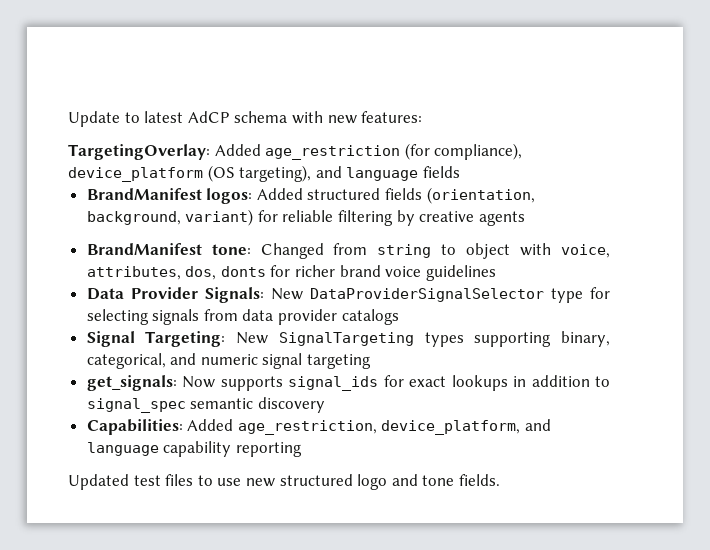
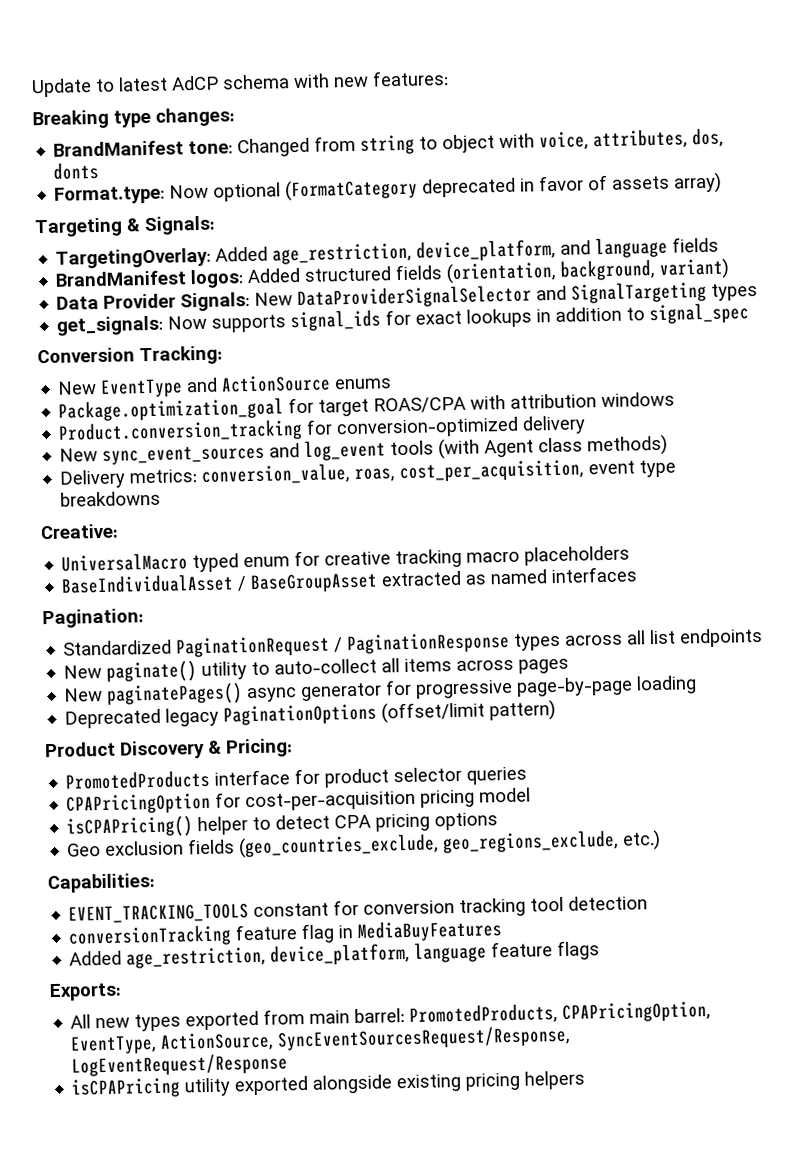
- TargetingOverlay: Added age_restriction (for compliance), device_platform (OS targeting), and language fields
- BrandManifest logos: Added structured fields (orientation, background, variant) for reliable filtering by creative agents
+ Breaking type changes:
- BrandManifest tone: Changed from string to object with voice, attributes, dos, donts for richer brand voice guidelines
+ BrandManifest tone: Changed from string to object with voice, attributes, dos, donts
+ Format.type: Now optional (FormatCategory deprecated in favor of assets array)
+ Targeting & Signals:
+ TargetingOverlay: Added age_restriction, device_platform, and language fields
+ BrandManifest logos: Added structured fields (orientation, background, variant)
- Data Provider Signals: New DataProviderSignalSelector type for selecting signals from data provider catalogs
- Signal Targeting: New SignalTargeting types supporting binary, categorical, and numeric signal targeting
+ Data Provider Signals: New DataProviderSignalSelector and SignalTargeting types
- get_signals: Now supports signal_ids for exact lookups in addition to signal_spec semantic discovery
- Capabilities: Added age_restriction, device_platform, and language capability reporting
- Updated test files to use new structured logo and tone fields.
+ get_signals: Now supports signal_ids for exact lookups in addition to signal_spec
+ Conversion Tracking:
+ New EventType and ActionSource enums
+ Package.optimization_goal for target ROAS/CPA with attribution windows
+ Product.conversion_tracking for conversion-optimized delivery
+ New sync_event_sources and log_event tools (with Agent class methods)
+ Delivery metrics: conversion_value, roas, cost_per_acquisition, event type breakdowns
+ Creative:
+ UniversalMacro typed enum for creative tracking macro placeholders
+ BaseIndividualAsset / BaseGroupAsset extracted as named interfaces
+ Pagination:
+ Standardized PaginationRequest / PaginationResponse types across all list endpoints
+ New paginate() utility to auto-collect all items across pages
+ New paginatePages() async generator for progressive page-by-page loading
+ Deprecated legacy PaginationOptions (offset/limit pattern)
+ Product Discovery & Pricing:
+ PromotedProducts interface for product selector queries
+ CPAPricingOption for cost-per-acquisition pricing model
+ isCPAPricing() helper to detect CPA pricing options
+ Geo exclusion fields (geo_countries_exclude, geo_regions_exclude, etc.)
+ Capabilities:
+ EVENT_TRACKING_TOOLS constant for conversion tracking tool detection
+ conversionTracking feature flag in MediaBuyFeatures
+ Added age_restriction, device_platform, language feature flags
+ Exports:
+ All new types exported from main barrel: PromotedProducts, CPAPricingOption, EventType, ActionSource, SyncEventSourcesRequest/Response, LogEventRequest/Response
+ isCPAPricing utility exported alongside existing pricing helpers

